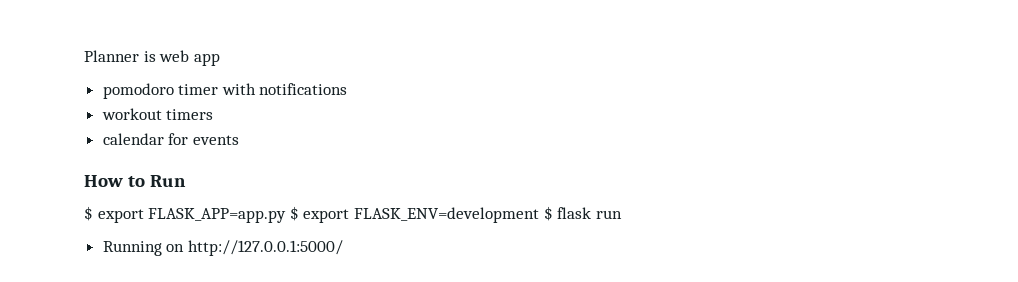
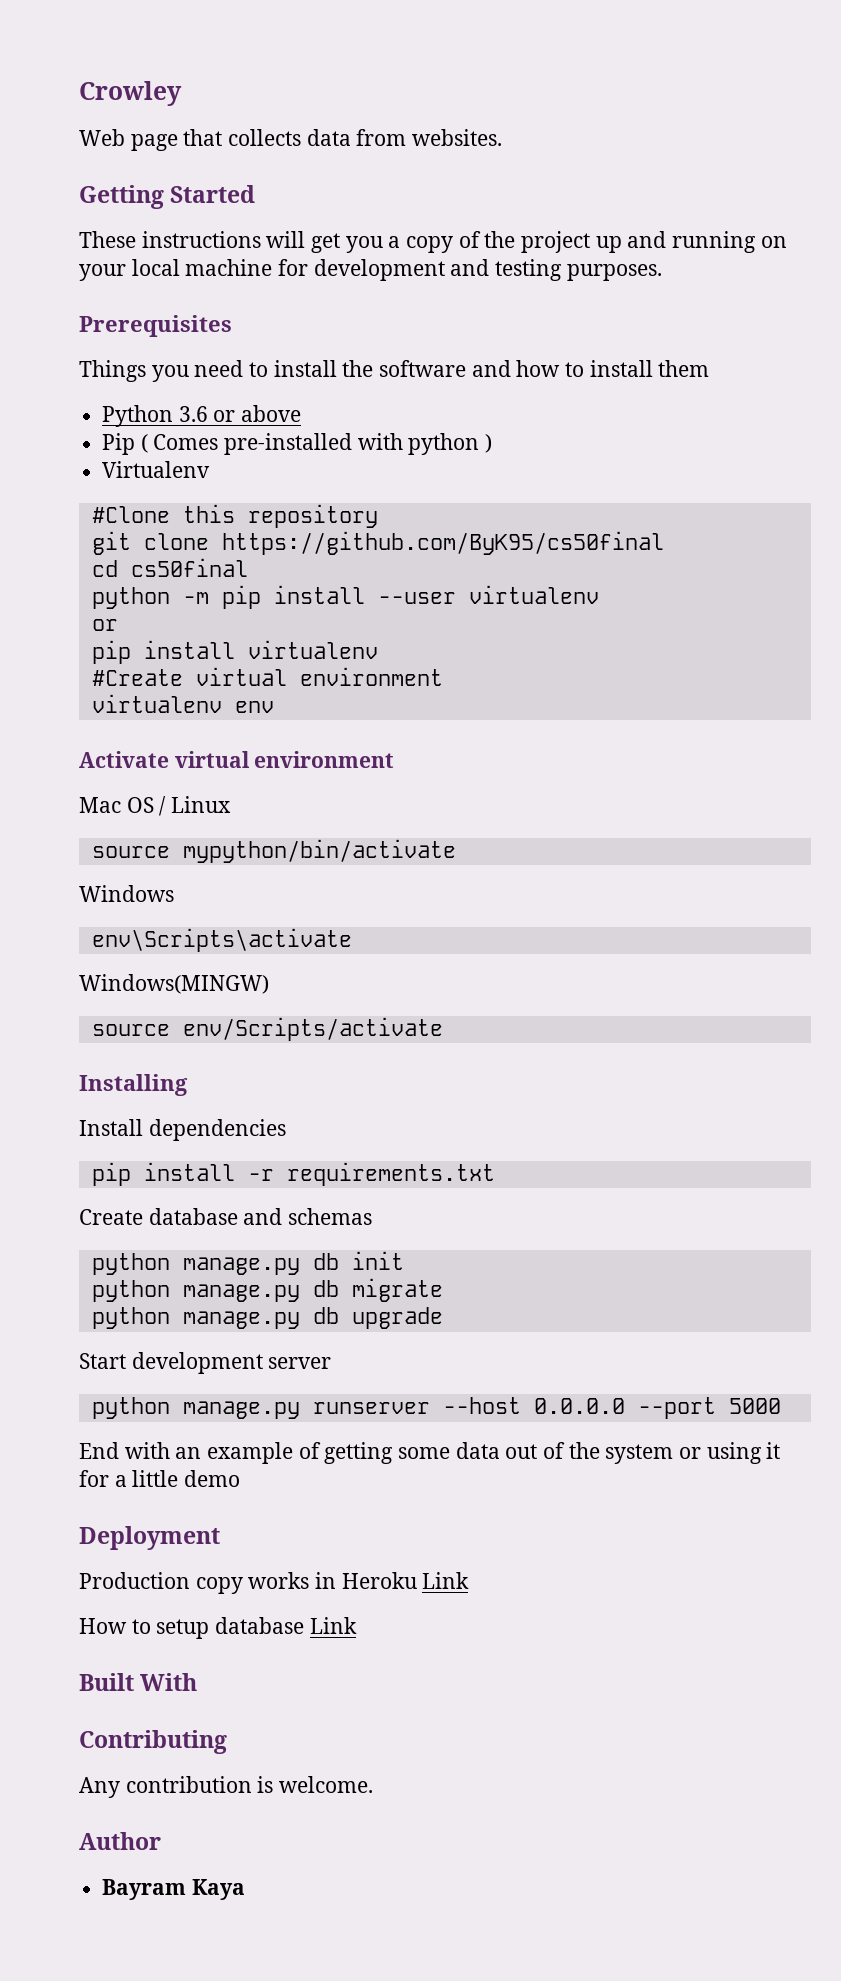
- Planner is web app
- pomodoro timer with notifications
- workout timers
- calendar for events
- How to Run
- $ export FLASK_APP=app.py $ export FLASK_ENV=development $ flask run
- Running on http://127.0.0.1:5000/
+ Crowley
+ Web page that collects data from websites.
+ Getting Started
+ These instructions will get you a copy of the project up and running on your local machine for development and testing purposes.
+ Prerequisites
+ Things you need to install the software and how to install them
+ Python 3.6 or above
+ Pip ( Comes pre-installed with python )
+ Virtualenv
+ #Clone this repository
+ git clone https://github.com/ByK95/cs50final
+ cd cs50final
+ python -m pip install --user virtualenv
+ or
+ pip install virtualenv
+ #Create virtual environment
+ virtualenv env
+ Activate virtual environment
+ Mac OS / Linux
+ source mypython/bin/activate
+ Windows
+ env\Scripts\activate
+ Windows(MINGW)
+ source env/Scripts/activate
+ Installing
+ Install dependencies
+ pip install -r requirements.txt
+ Create database and schemas
+ python manage.py db init
+ python manage.py db migrate
+ python manage.py db upgrade
+ Start development server
+ python manage.py runserver --host 0.0.0.0 --port 5000
+ End with an example of getting some data out of the system or using it for a little demo
+ Deployment
+ Production copy works in Heroku Link
+ How to setup database Link
+ Built With
+ Contributing
+ Any contribution is welcome.
+ Author
+ Bayram Kaya

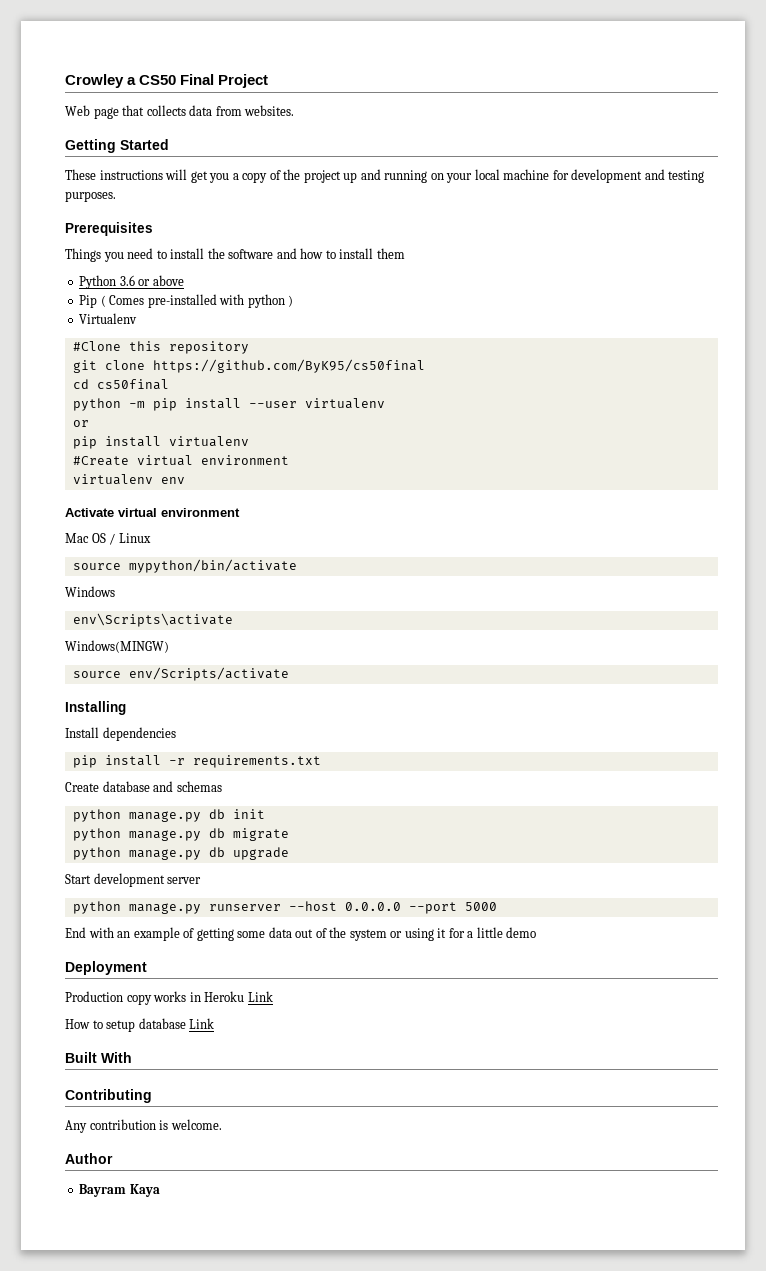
- Crowley
+ Crowley a CS50 Final Project

